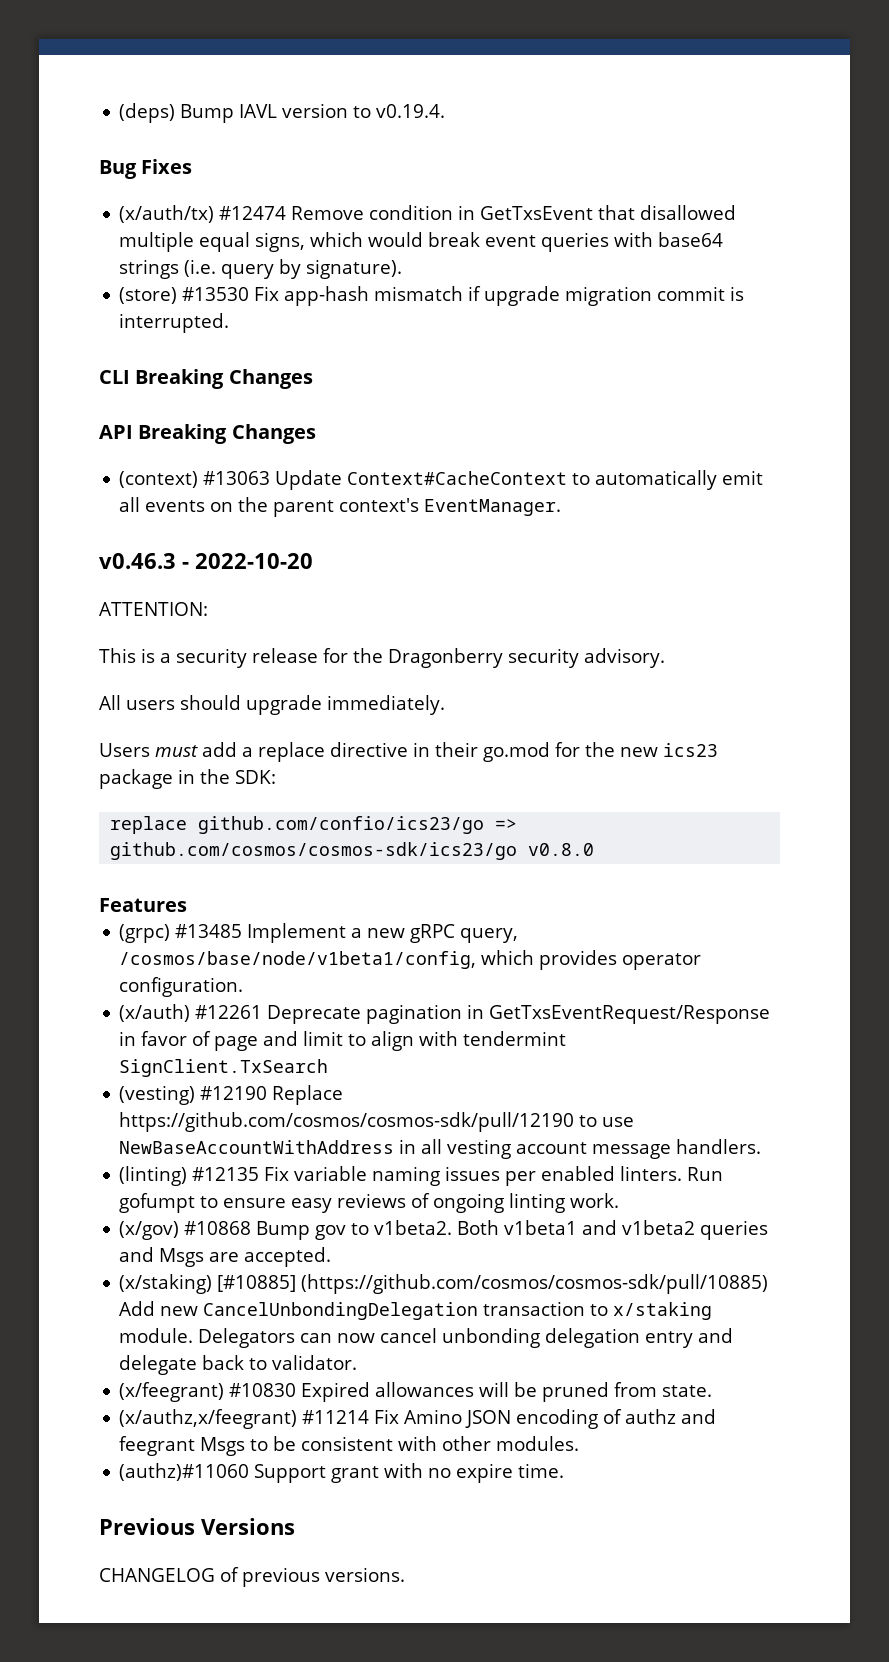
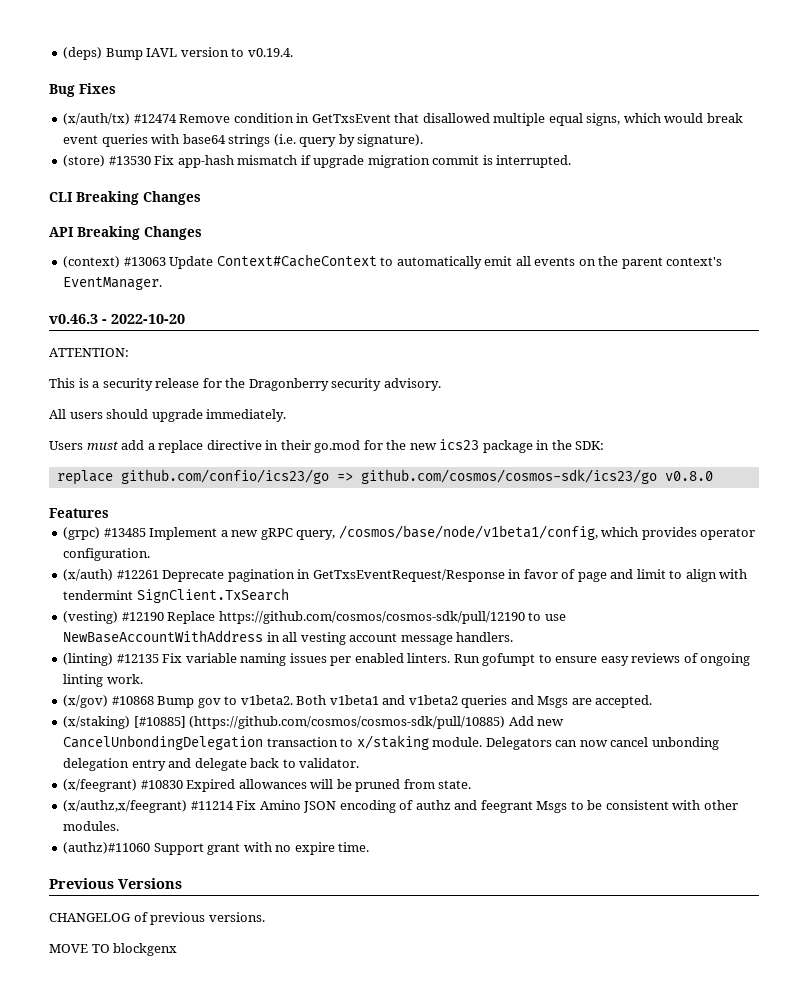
+ MOVE TO blockgenx

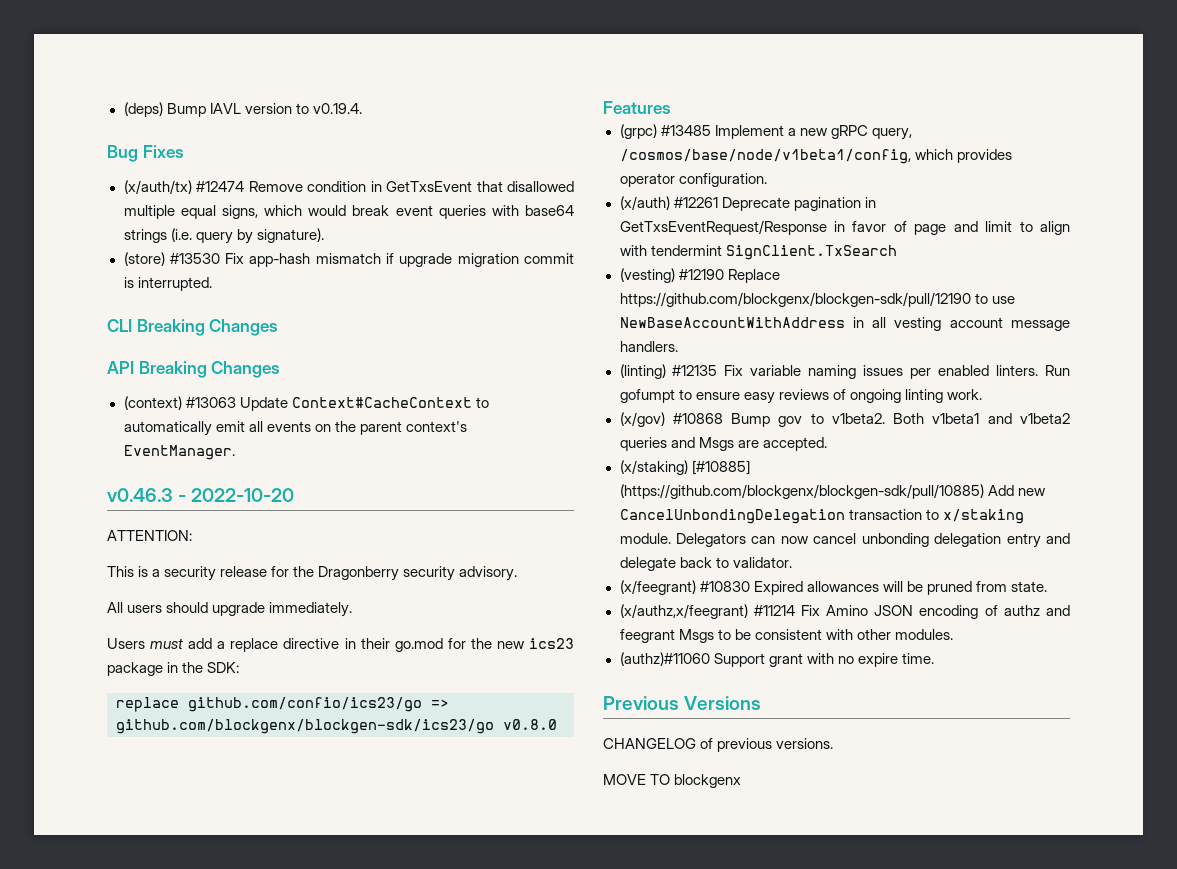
- replace github.com/confio/ics23/go => github.com/cosmos/cosmos-sdk/ics23/go v0.8.0
+ replace github.com/confio/ics23/go => github.com/blockgenx/blockgen-sdk/ics23/go v0.8.0
- (vesting) #12190 Replace https://github.com/cosmos/cosmos-sdk/pull/12190 to use NewBaseAccountWithAddress in all vesting account message handlers.
+ (vesting) #12190 Replace https://github.com/blockgenx/blockgen-sdk/pull/12190 to use NewBaseAccountWithAddress in all vesting account message handlers.
- (x/staking) [#10885] (https://github.com/cosmos/cosmos-sdk/pull/10885) Add new CancelUnbondingDelegation transaction to x/staking module.
+ (x/staking) [#10885] (https://github.com/blockgenx/blockgen-sdk/pull/10885) Add new CancelUnbondingDelegation transaction to x/staking module.

